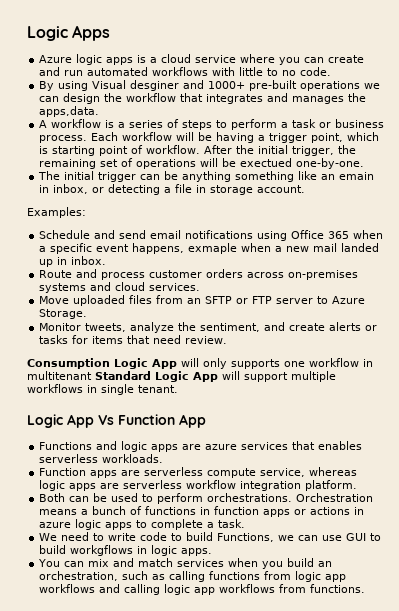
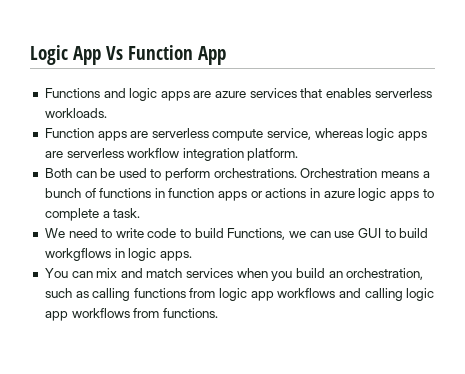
- Logic Apps
- Azure logic apps is a cloud service where you can create and run automated workflows with little to no code.
- By using Visual desginer and 1000+ pre-built operations we can design the workflow that integrates and manages the apps,data.
- A workflow is a series of steps to perform a task or business process. Each workflow will be having a trigger point, which is starting point of workflow. After the initial trigger, the remaining set of operations will be exectued one-by-one.
- The initial trigger can be anything something like an emain in inbox, or detecting a file in storage account.
- Examples:
- Schedule and send email notifications using Office 365 when a specific event happens, exmaple when a new mail landed up in inbox.
- Route and process customer orders across on-premises systems and cloud services.
- Move uploaded files from an SFTP or FTP server to Azure Storage.
- Monitor tweets, analyze the sentiment, and create alerts or tasks for items that need review.
- Consumption Logic App will only supports one workflow in multitenant Standard Logic App will support multiple workflows in single tenant.

